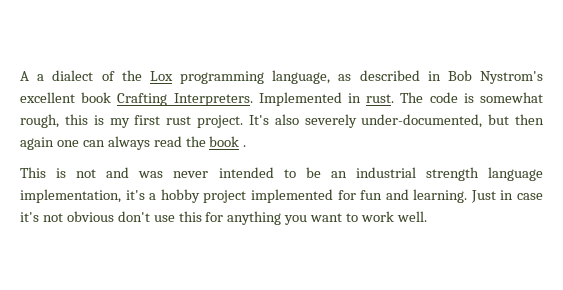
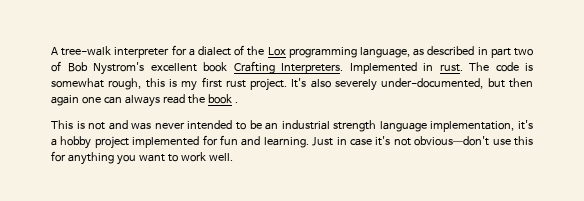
- A a dialect of the Lox programming language, as described in Bob Nystrom's excellent book Crafting Interpreters.
+ A tree-walk interpreter for a dialect of the Lox programming language, as described in part two of Bob Nystrom's excellent book Crafting Interpreters.
- Just in case it's not obvious don't use this for anything you want to work well.
+ Just in case it's not obvious—don't use this for anything you want to work well.

